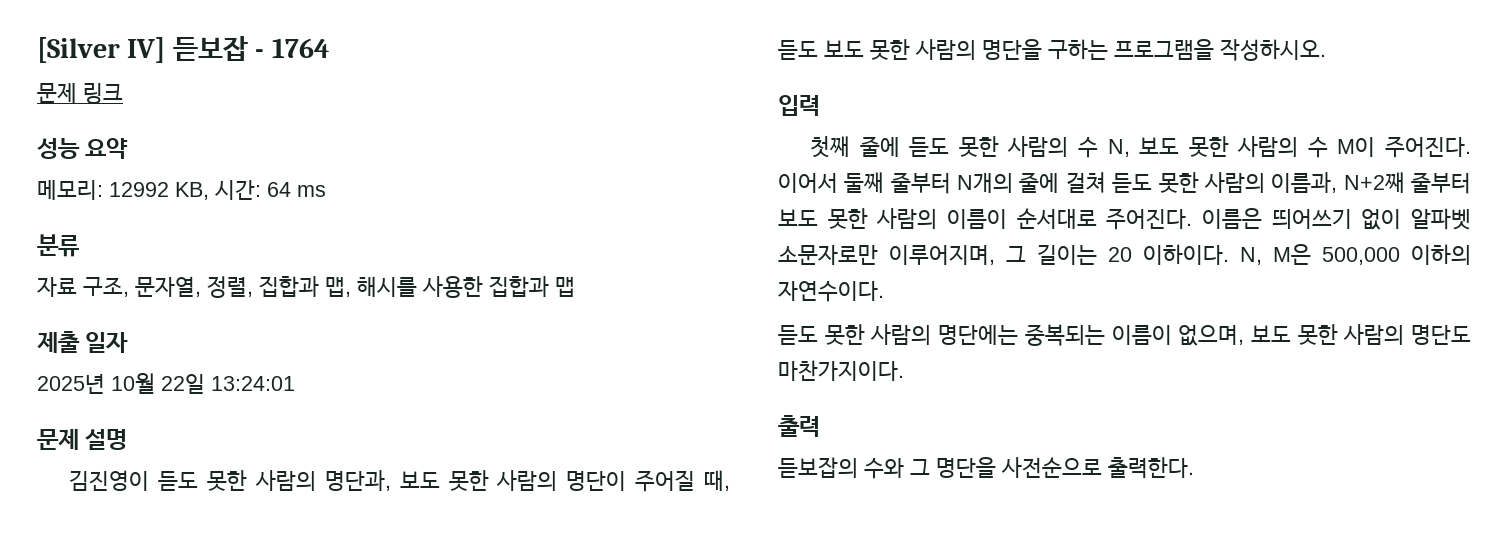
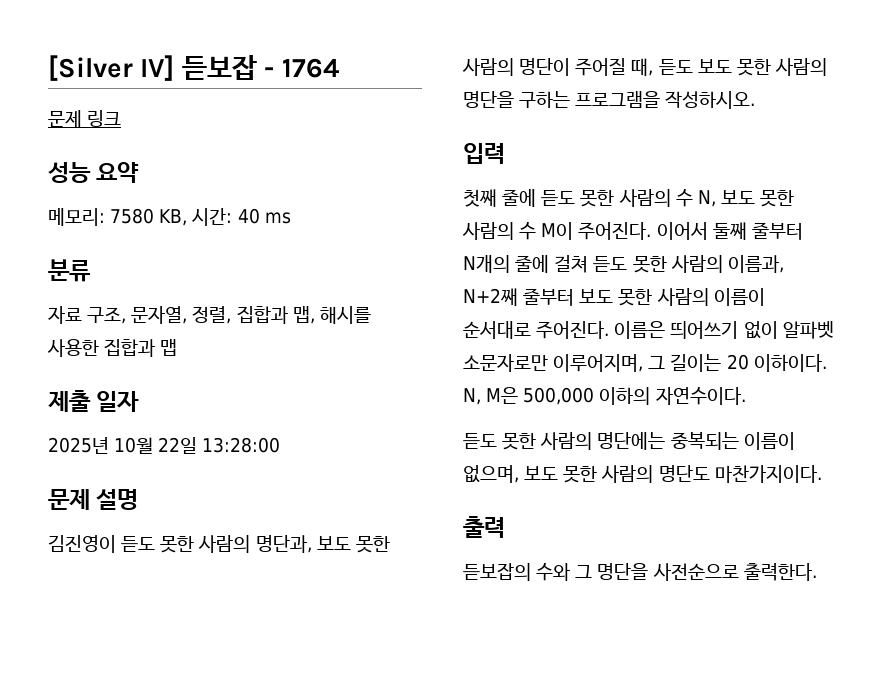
- 메모리: 12992 KB, 시간: 64 ms
+ 메모리: 7580 KB, 시간: 40 ms
- 2025년 10월 22일 13:24:01
+ 2025년 10월 22일 13:28:00

